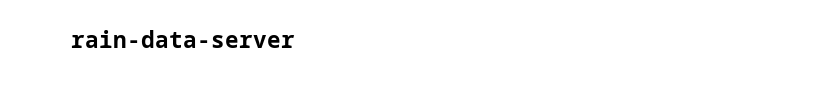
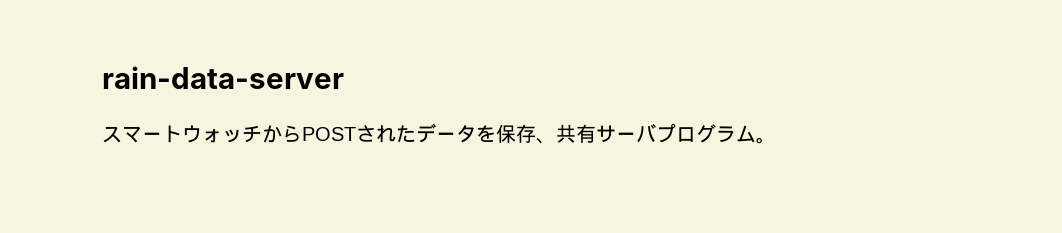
+ スマートウォッチからPOSTされたデータを保存、共有サーバプログラム。

